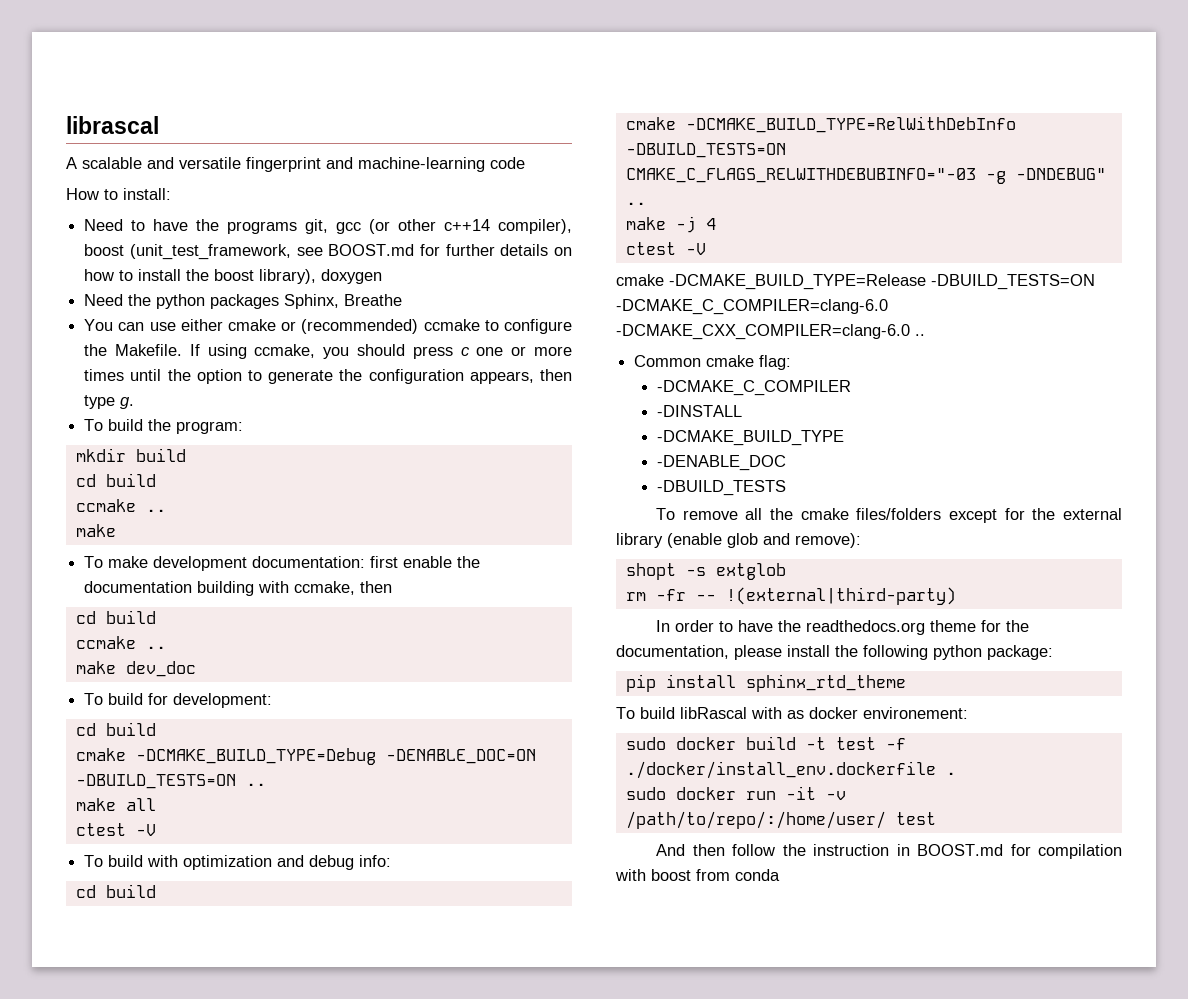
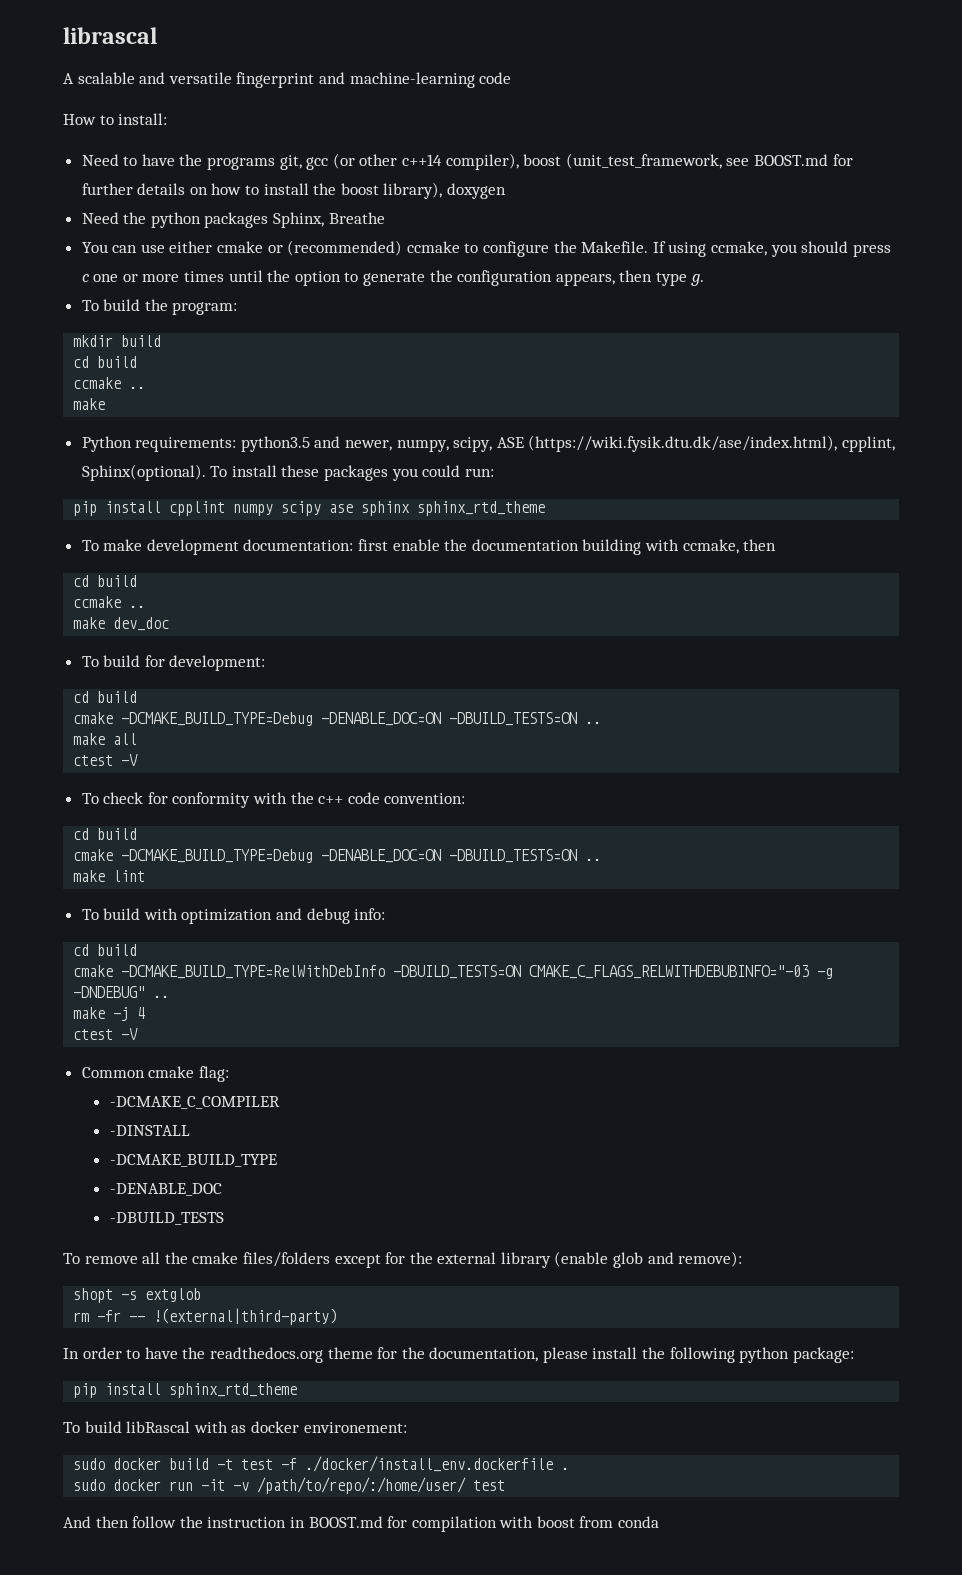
+ Python requirements: python3.5 and newer, numpy, scipy, ASE (https://wiki.fysik.dtu.dk/ase/index.html), cpplint, Sphinx(optional). To install these packages you could run:
+ pip install cpplint numpy scipy ase sphinx sphinx_rtd_theme
+ To check for conformity with the c++ code convention:
+ cd build
+ cmake -DCMAKE_BUILD_TYPE=Debug -DENABLE_DOC=ON -DBUILD_TESTS=ON ..
+ make lint
- cmake -DCMAKE_BUILD_TYPE=Release -DBUILD_TESTS=ON -DCMAKE_C_COMPILER=clang-6.0 -DCMAKE_CXX_COMPILER=clang-6.0 ..

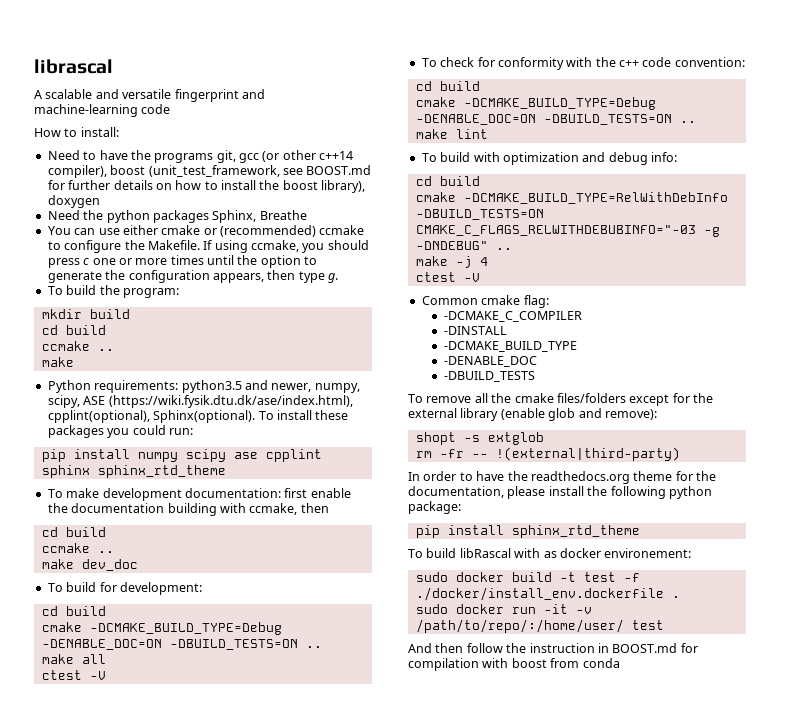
- Python requirements: python3.5 and newer, numpy, scipy, ASE (https://wiki.fysik.dtu.dk/ase/index.html), cpplint, Sphinx(optional).
+ Python requirements: python3.5 and newer, numpy, scipy, ASE (https://wiki.fysik.dtu.dk/ase/index.html), cpplint(optional), Sphinx(optional).
- pip install cpplint numpy scipy ase sphinx sphinx_rtd_theme
+ pip install numpy scipy ase cpplint sphinx sphinx_rtd_theme

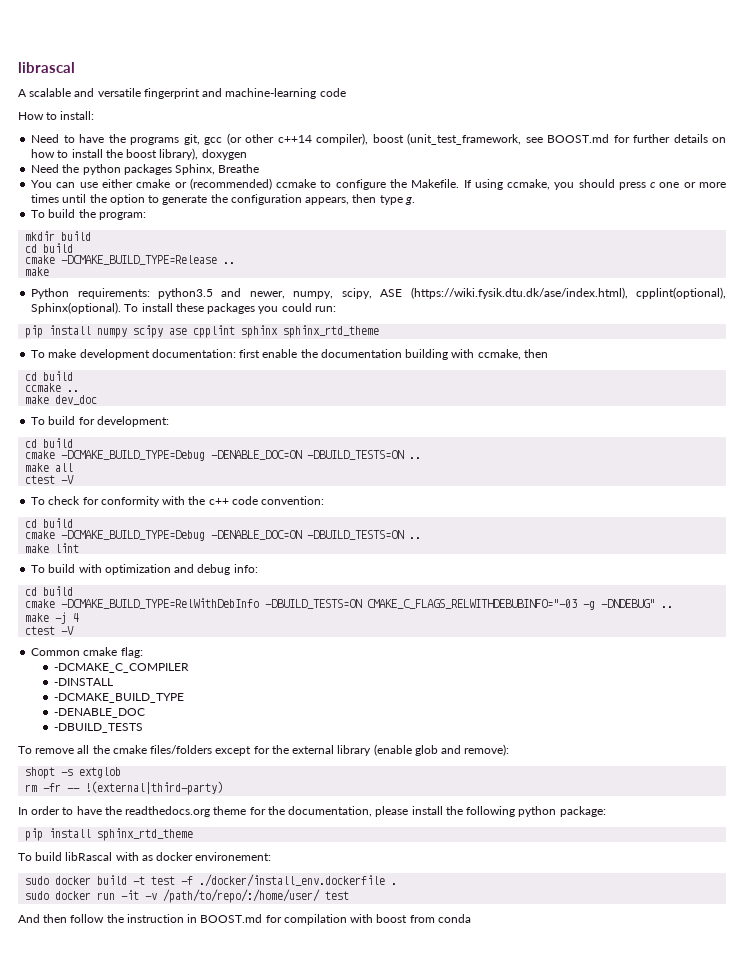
  mkdir build
  cd build
- ccmake ..
+ cmake -DCMAKE_BUILD_TYPE=Release ..

